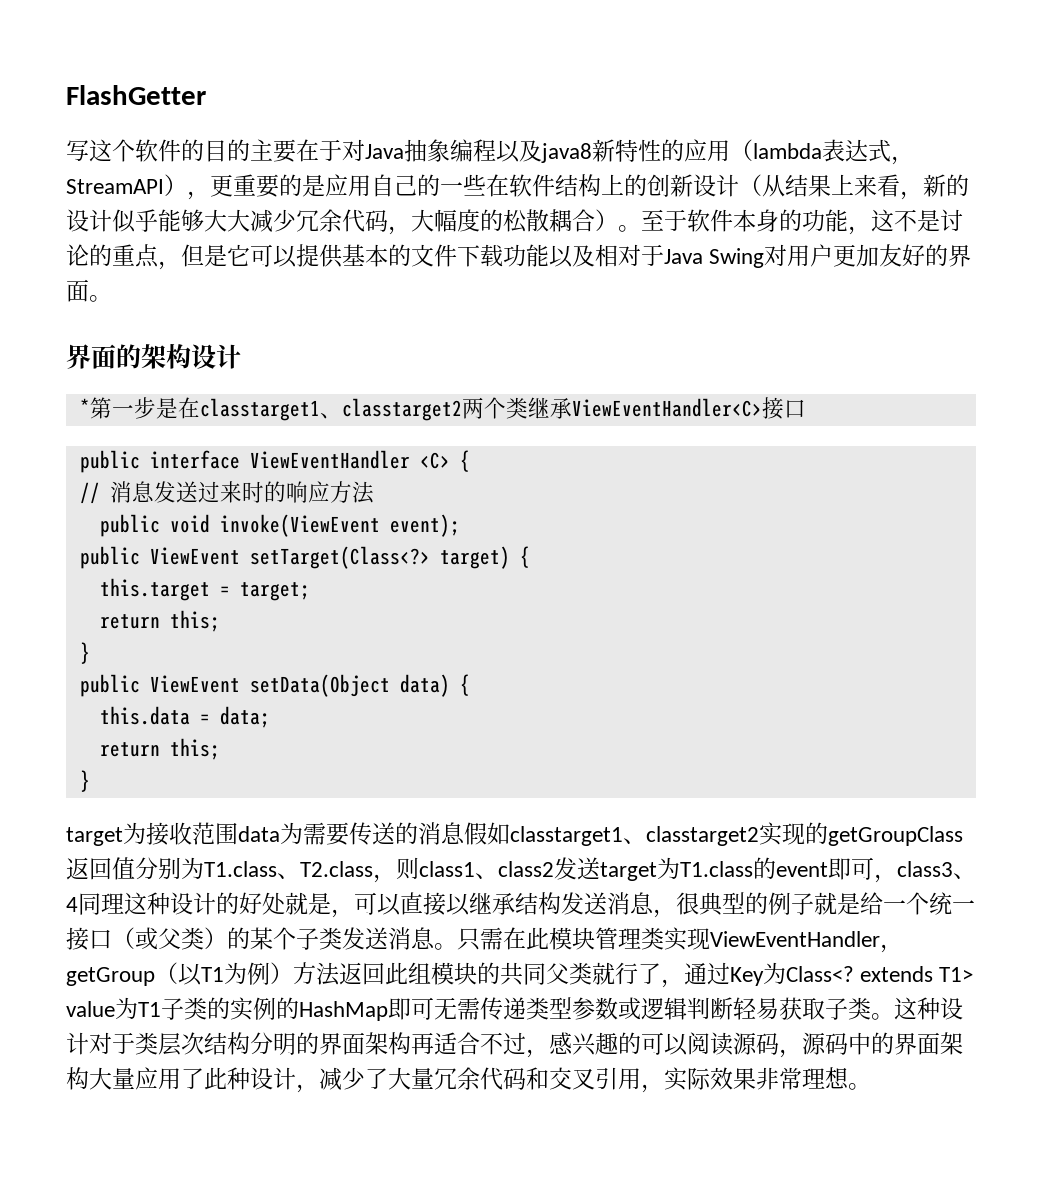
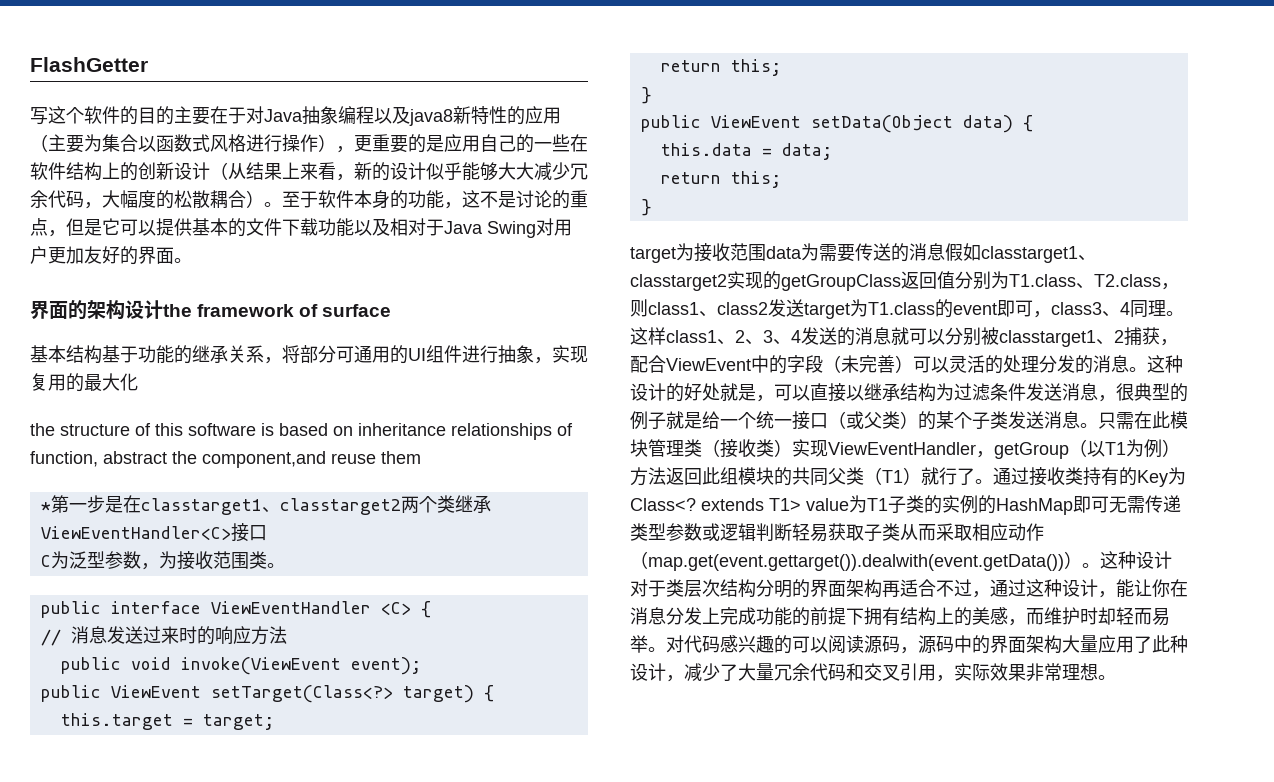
- 写这个软件的目的主要在于对Java抽象编程以及java8新特性的应用（lambda表达式，StreamAPI），更重要的是应用自己的一些在软件结构上的创新设计（从结果上来看，新的设计似乎能够大大减少冗余代码，大幅度的松散耦合）。
+ 写这个软件的目的主要在于对Java抽象编程以及java8新特性的应用（主要为集合以函数式风格进行操作），更重要的是应用自己的一些在软件结构上的创新设计（从结果上来看，新的设计似乎能够大大减少冗余代码，大幅度的松散耦合）。
- 界面的架构设计
+ 界面的架构设计the framework of surface
+ 基本结构基于功能的继承关系，将部分可通用的UI组件进行抽象，实现复用的最大化
+ the structure of this software is based on inheritance relationships of function, abstract the component,and reuse them
+ C为泛型参数，为接收范围类。
- target为接收范围data为需要传送的消息假如classtarget1、classtarget2实现的getGroupClass返回值分别为T1.class、T2.class，则class1、class2发送target为T1.class的event即可，class3、4同理这种设计的好处就是，可以直接以继承结构发送消息，很典型的例子就是给一个统一接口（或父类）的某个子类发送消息。
+ target为接收范围data为需要传送的消息假如classtarget1、classtarget2实现的getGroupClass返回值分别为T1.class、T2.class，则class1、class2发送target为T1.class的event即可，class3、4同理。这样class1、2、3、4发送的消息就可以分别被classtarget1、2捕获，配合ViewEvent中的字段（未完善）可以灵活的处理分发的消息。这种设计的好处就是，可以直接以继承结构为过滤条件发送消息，很典型的例子就是给一个统一接口（或父类）的某个子类发送消息。
- 只需在此模块管理类实现ViewEventHandler，getGroup（以T1为例）方法返回此组模块的共同父类就行了，通过Key为Class<? extends T1> value为T1子类的实例的HashMap即可无需传递类型参数或逻辑判断轻易获取子类。
+ 只需在此模块管理类（接收类）实现ViewEventHandler，getGroup（以T1为例）方法返回此组模块的共同父类（T1）就行了。通过接收类持有的Key为Class<? extends T1> value为T1子类的实例的HashMap即可无需传递类型参数或逻辑判断轻易获取子类从而采取相应动作（map.get(event.gettarget()).dealwith(event.getData())）。
- 这种设计对于类层次结构分明的界面架构再适合不过，感兴趣的可以阅读源码，源码中的界面架构大量应用了此种设计，减少了大量冗余代码和交叉引用，实际效果非常理想。
+ 这种设计对于类层次结构分明的界面架构再适合不过，通过这种设计，能让你在消息分发上完成功能的前提下拥有结构上的美感，而维护时却轻而易举。对代码感兴趣的可以阅读源码，源码中的界面架构大量应用了此种设计，减少了大量冗余代码和交叉引用，实际效果非常理想。

